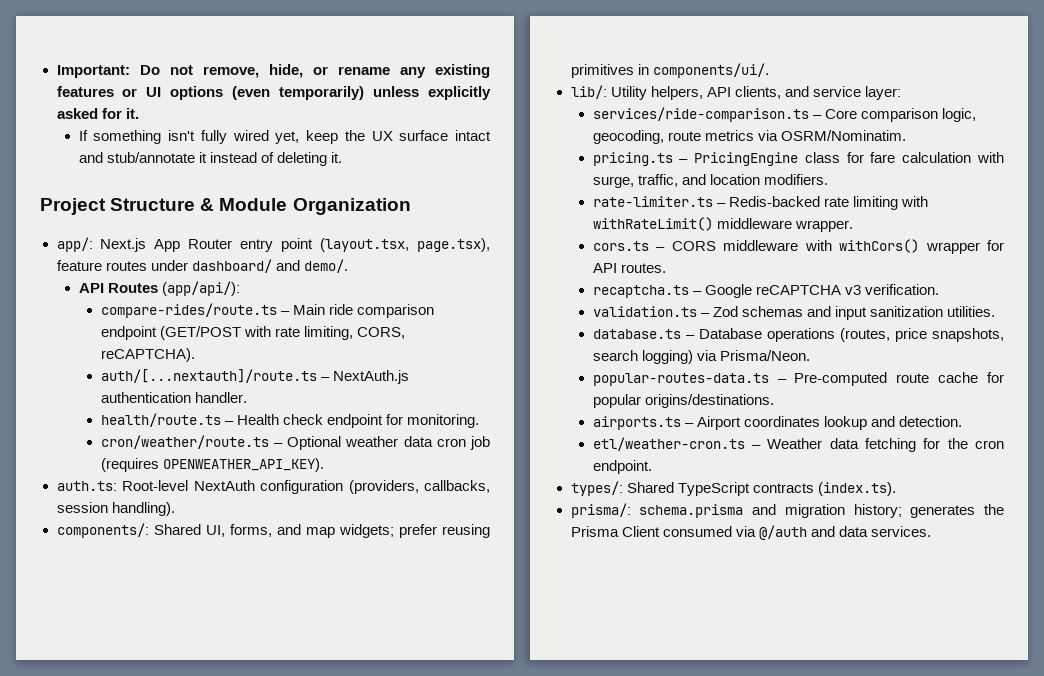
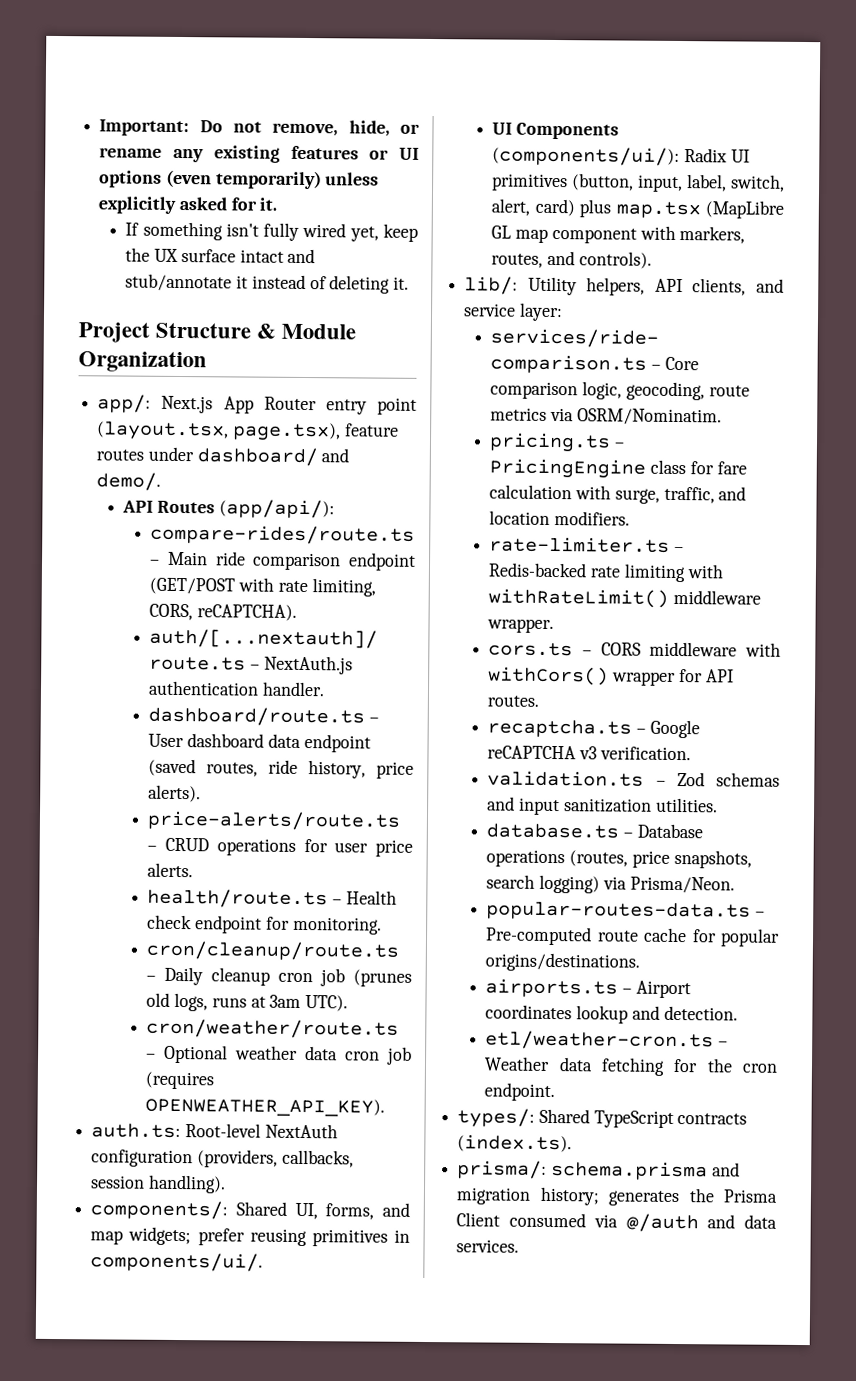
+ dashboard/route.ts – User dashboard data endpoint (saved routes, ride history, price alerts).
+ price-alerts/route.ts – CRUD operations for user price alerts.
+ cron/cleanup/route.ts – Daily cleanup cron job (prunes old logs, runs at 3am UTC).
+ UI Components (components/ui/): Radix UI primitives (button, input, label, switch, alert, card) plus map.tsx (MapLibre GL map component with markers, routes, and controls).

